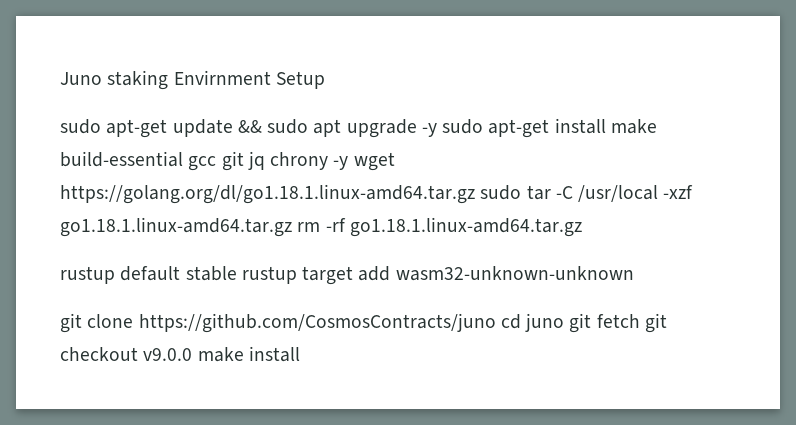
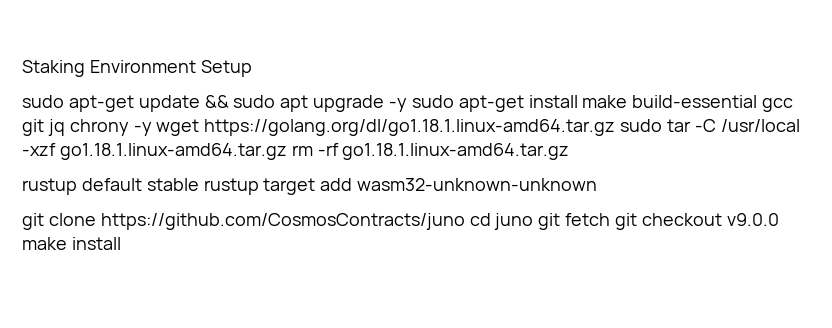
- Juno staking Envirnment Setup
+ Staking Environment Setup

